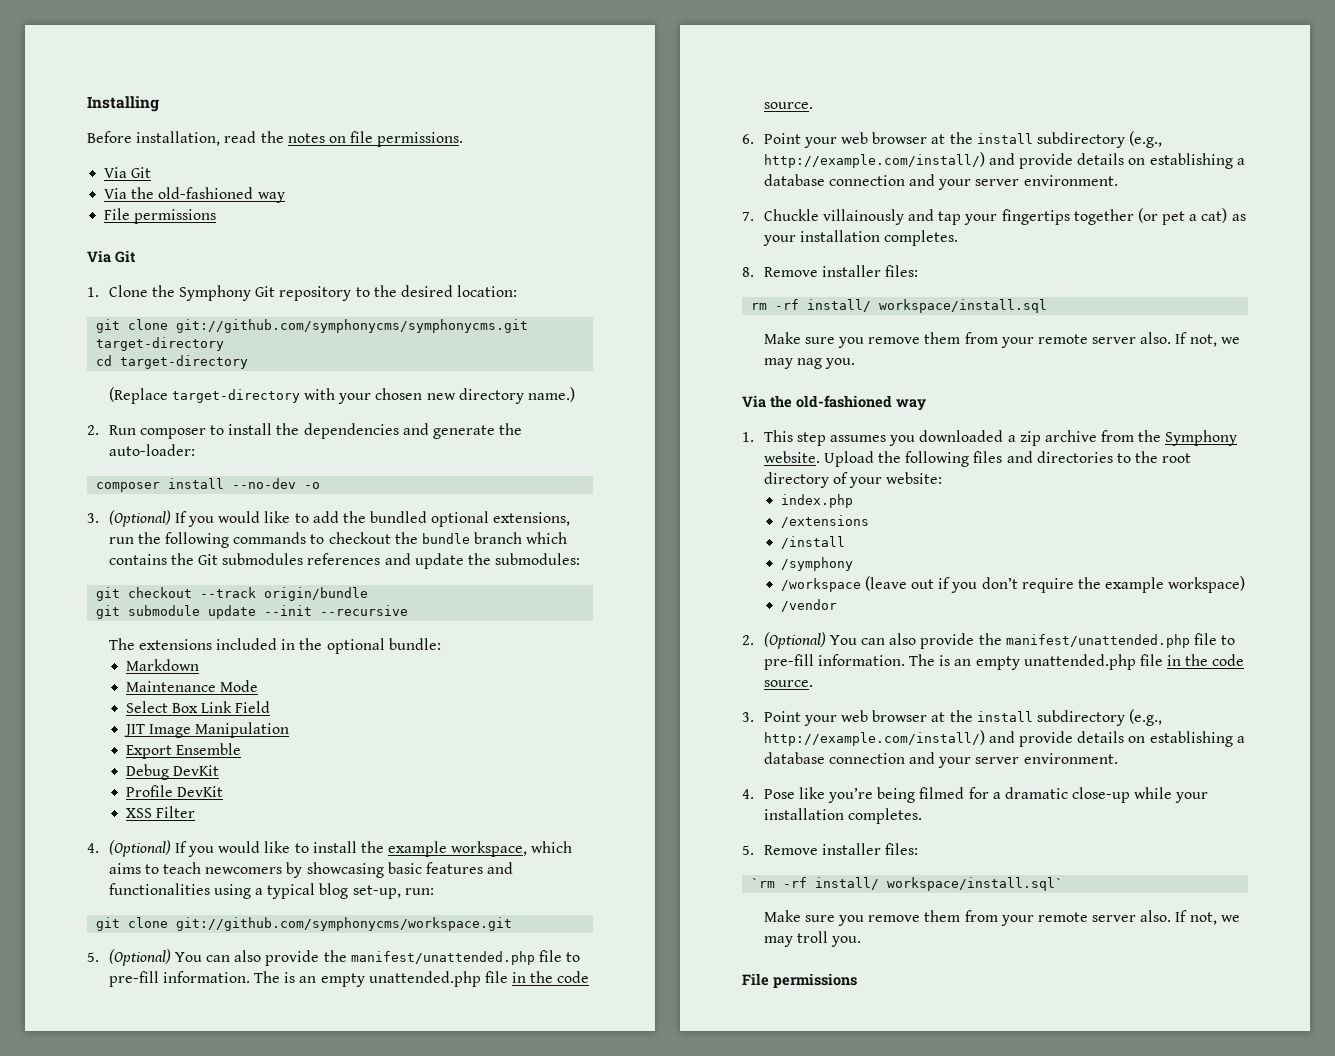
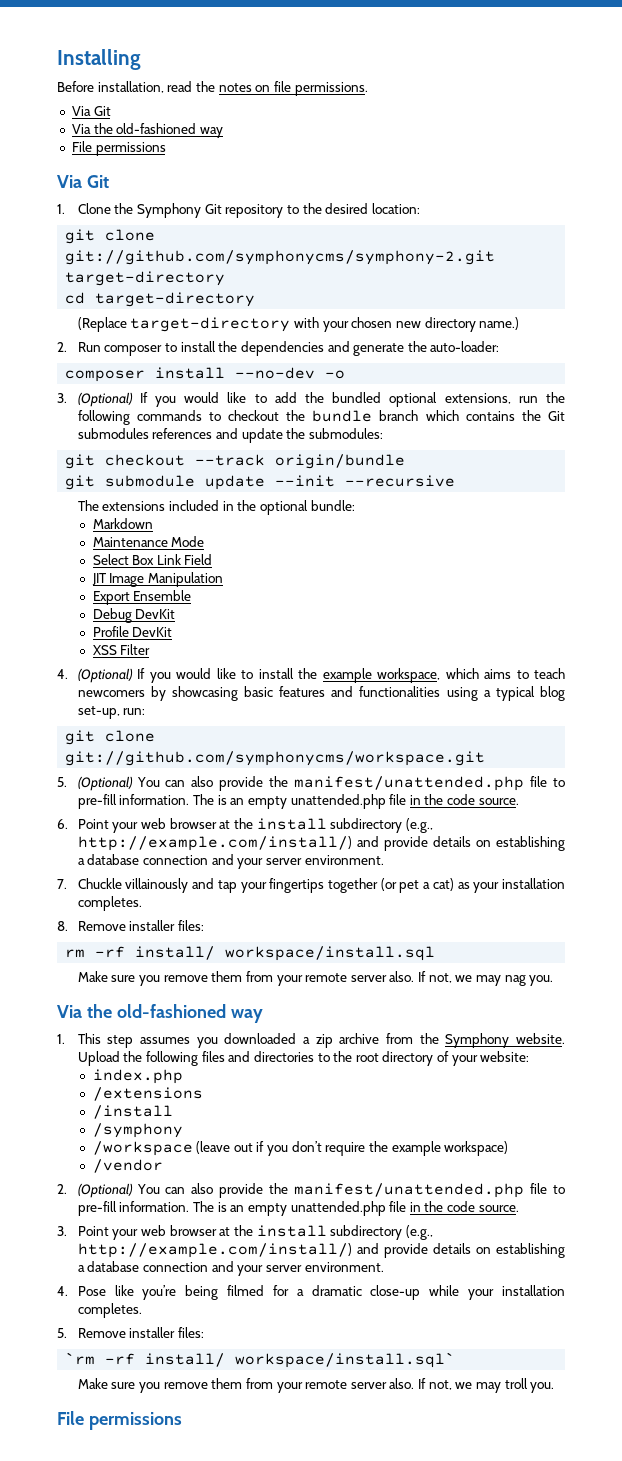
- git clone git://github.com/symphonycms/symphonycms.git target-directory
+ git clone git://github.com/symphonycms/symphony-2.git target-directory

